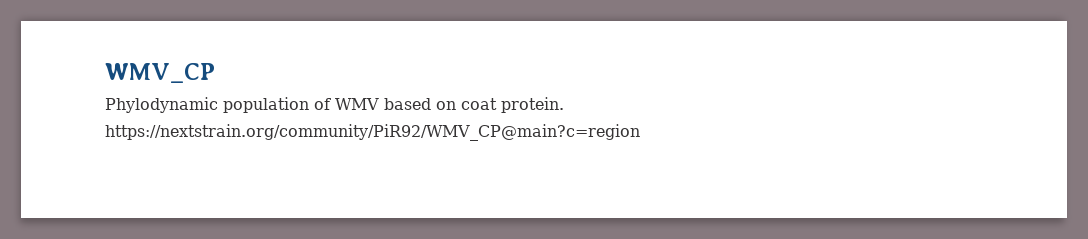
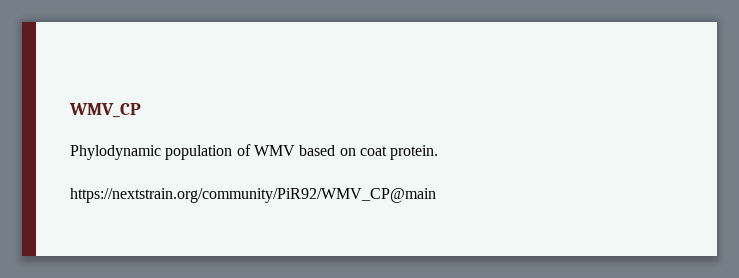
- https://nextstrain.org/community/PiR92/WMV_CP@main?c=region
+ https://nextstrain.org/community/PiR92/WMV_CP@main

